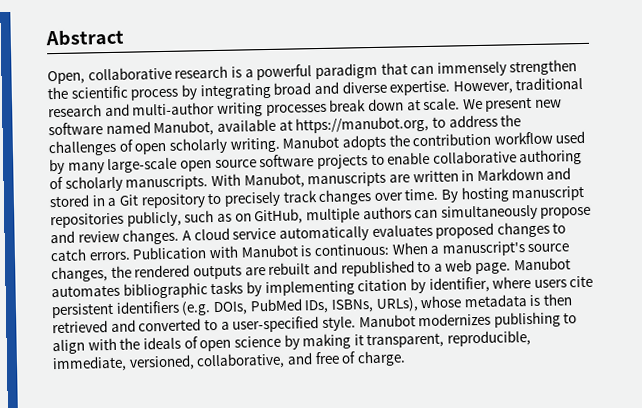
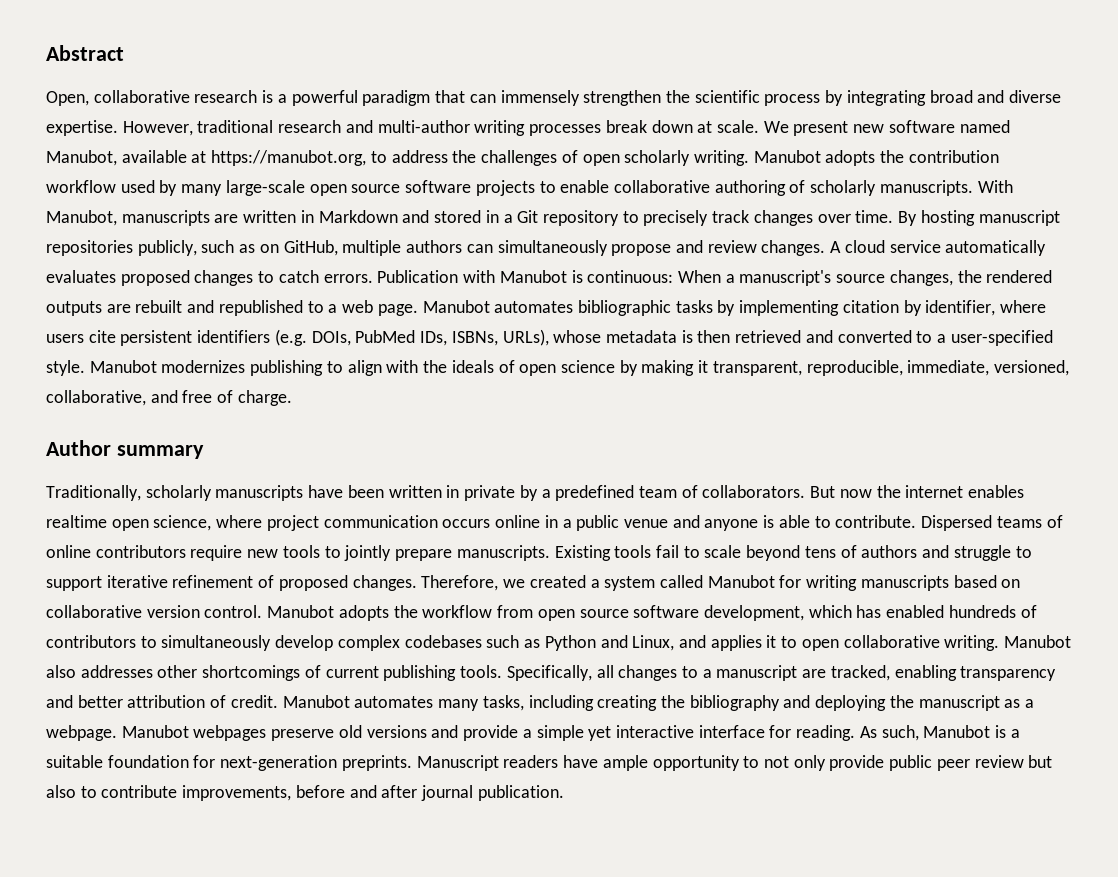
+ Author summary
+ Traditionally, scholarly manuscripts have been written in private by a predefined team of collaborators. But now the internet enables realtime open science, where project communication occurs online in a public venue and anyone is able to contribute. Dispersed teams of online contributors require new tools to jointly prepare manuscripts. Existing tools fail to scale beyond tens of authors and struggle to support iterative refinement of proposed changes. Therefore, we created a system called Manubot for writing manuscripts based on collaborative version control. Manubot adopts the workflow from open source software development, which has enabled hundreds of contributors to simultaneously develop complex codebases such as Python and Linux, and applies it to open collaborative writing. Manubot also addresses other shortcomings of current publishing tools. Specifically, all changes to a manuscript are tracked, enabling transparency and better attribution of credit. Manubot automates many tasks, including creating the bibliography and deploying the manuscript as a webpage. Manubot webpages preserve old versions and provide a simple yet interactive interface for reading. As such, Manubot is a suitable foundation for next-generation preprints. Manuscript readers have ample opportunity to not only provide public peer review but also to contribute improvements, before and after journal publication.

